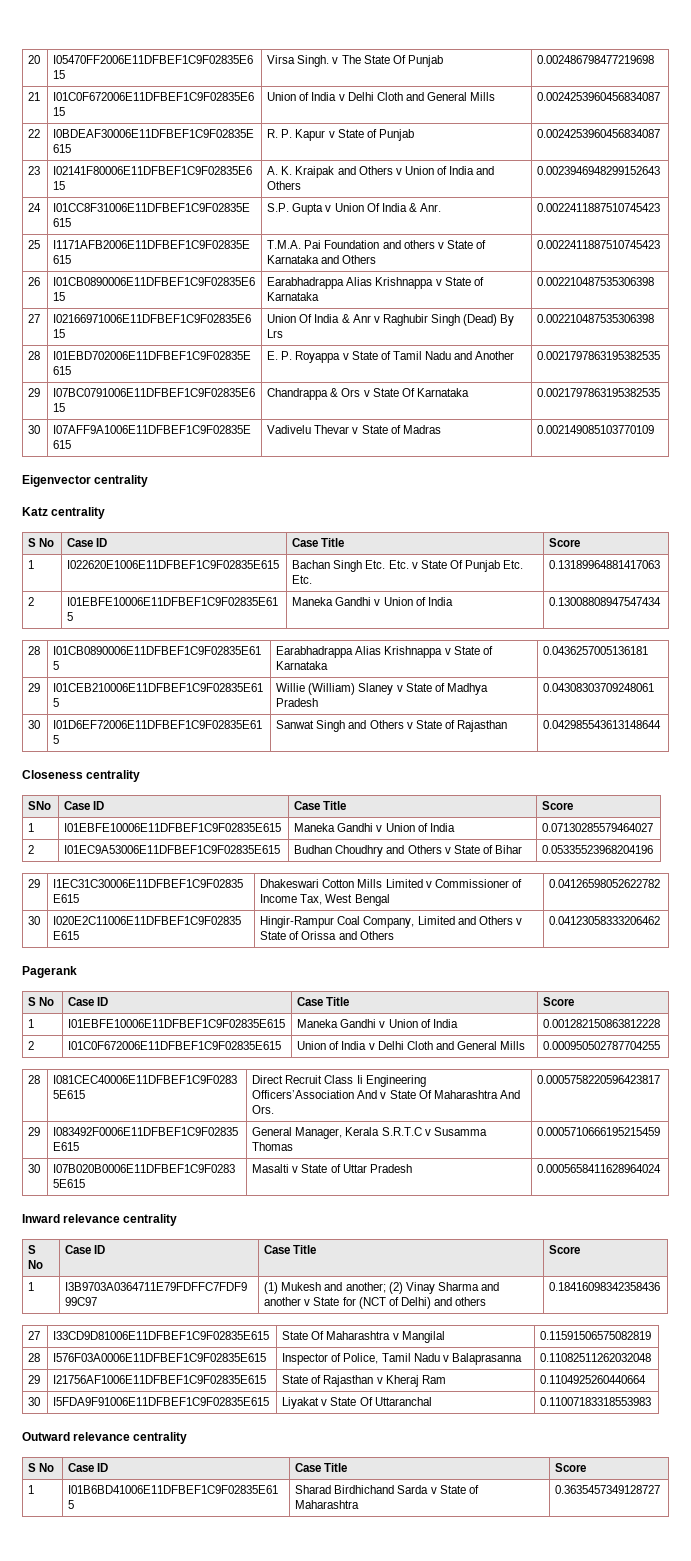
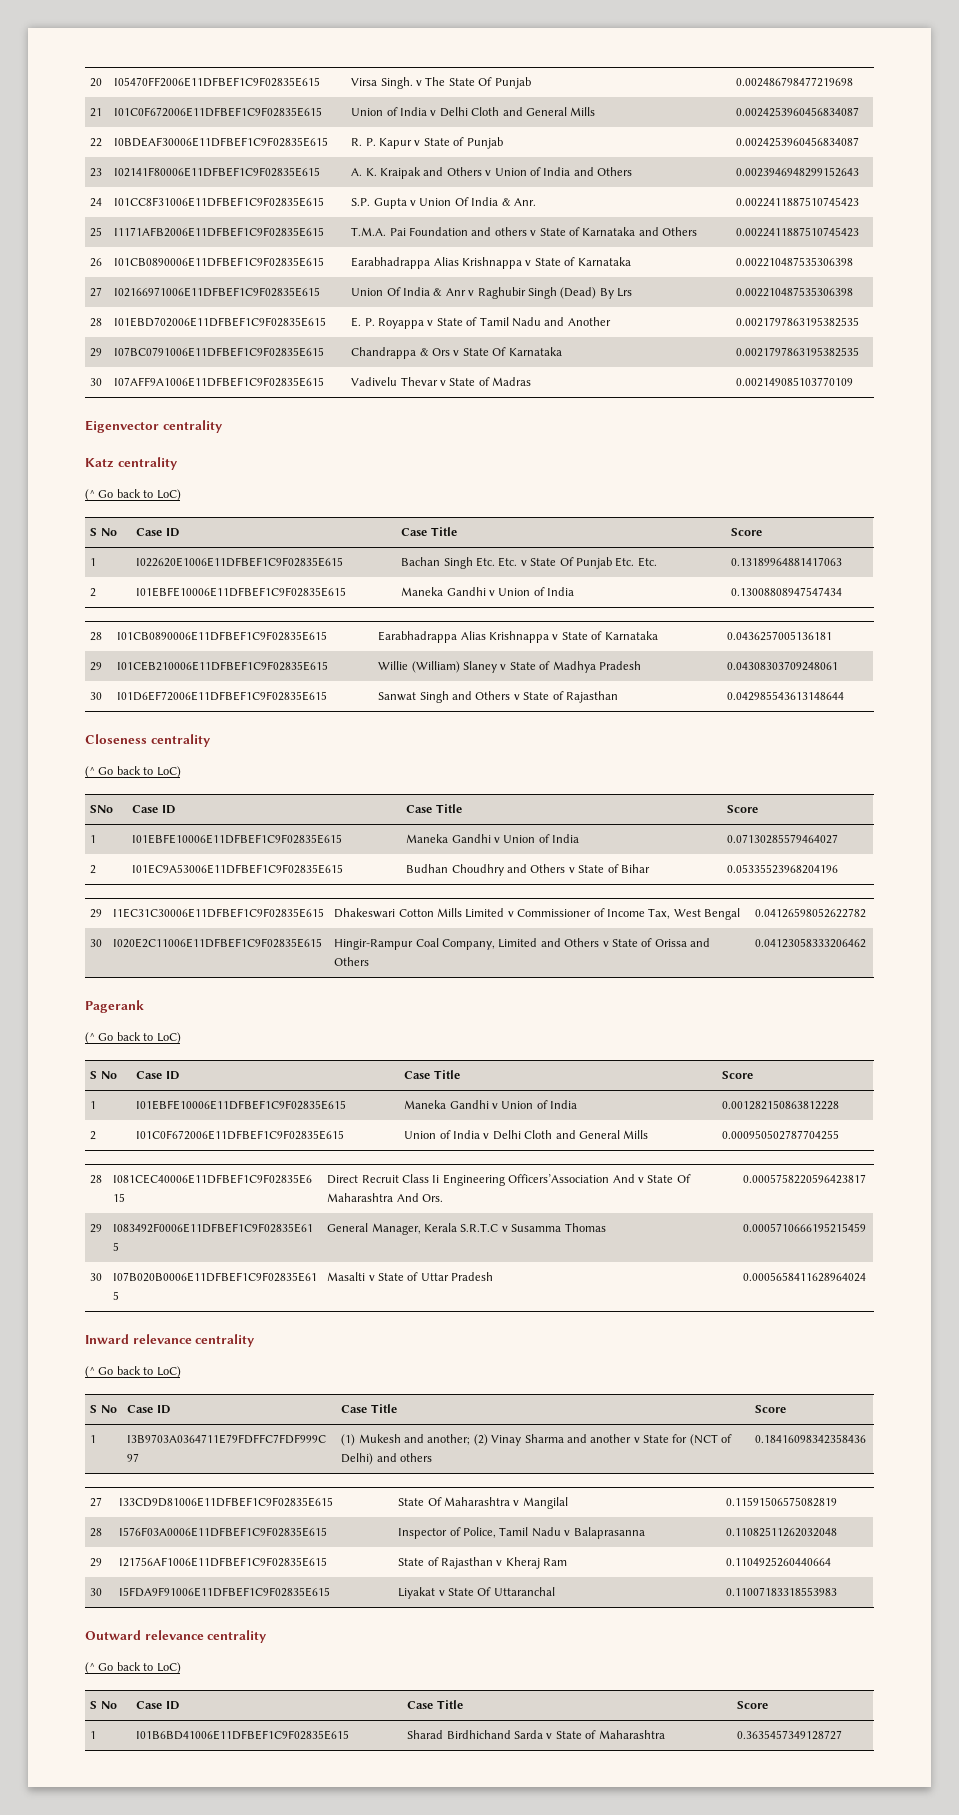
  Katz centrality
+ (^ Go back to LoC)
  Closeness centrality
+ (^ Go back to LoC)
  Pagerank
+ (^ Go back to LoC)
  Inward relevance centrality
+ (^ Go back to LoC)
  Outward relevance centrality
+ (^ Go back to LoC)

